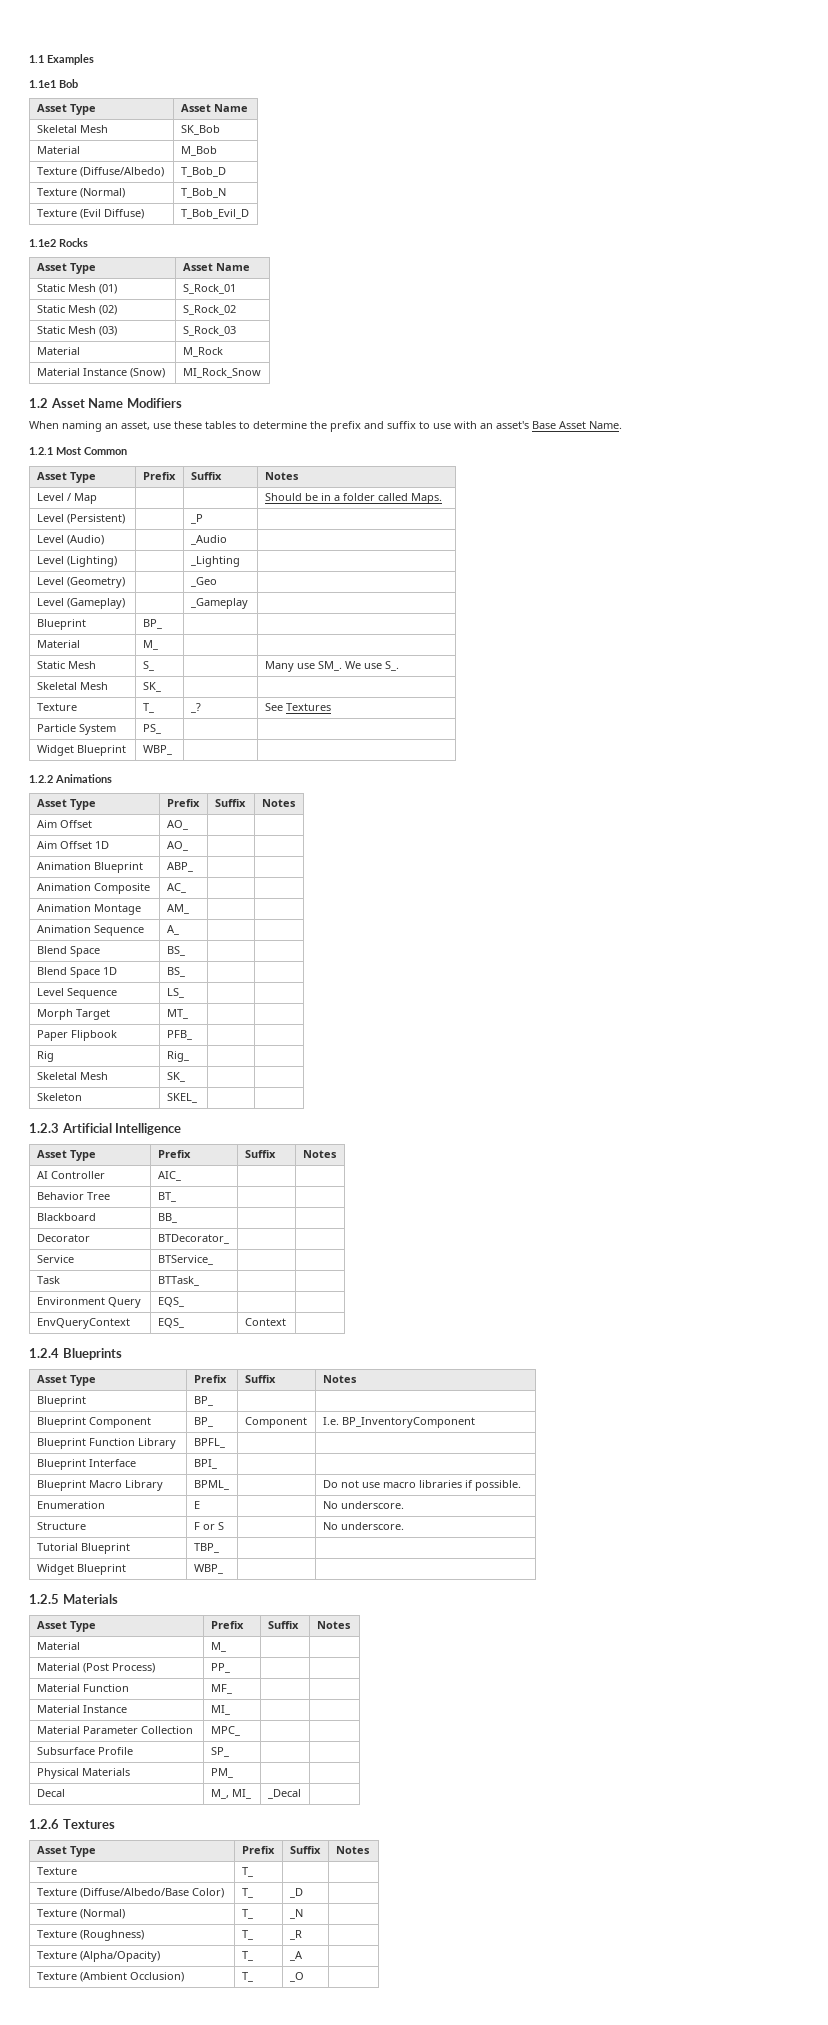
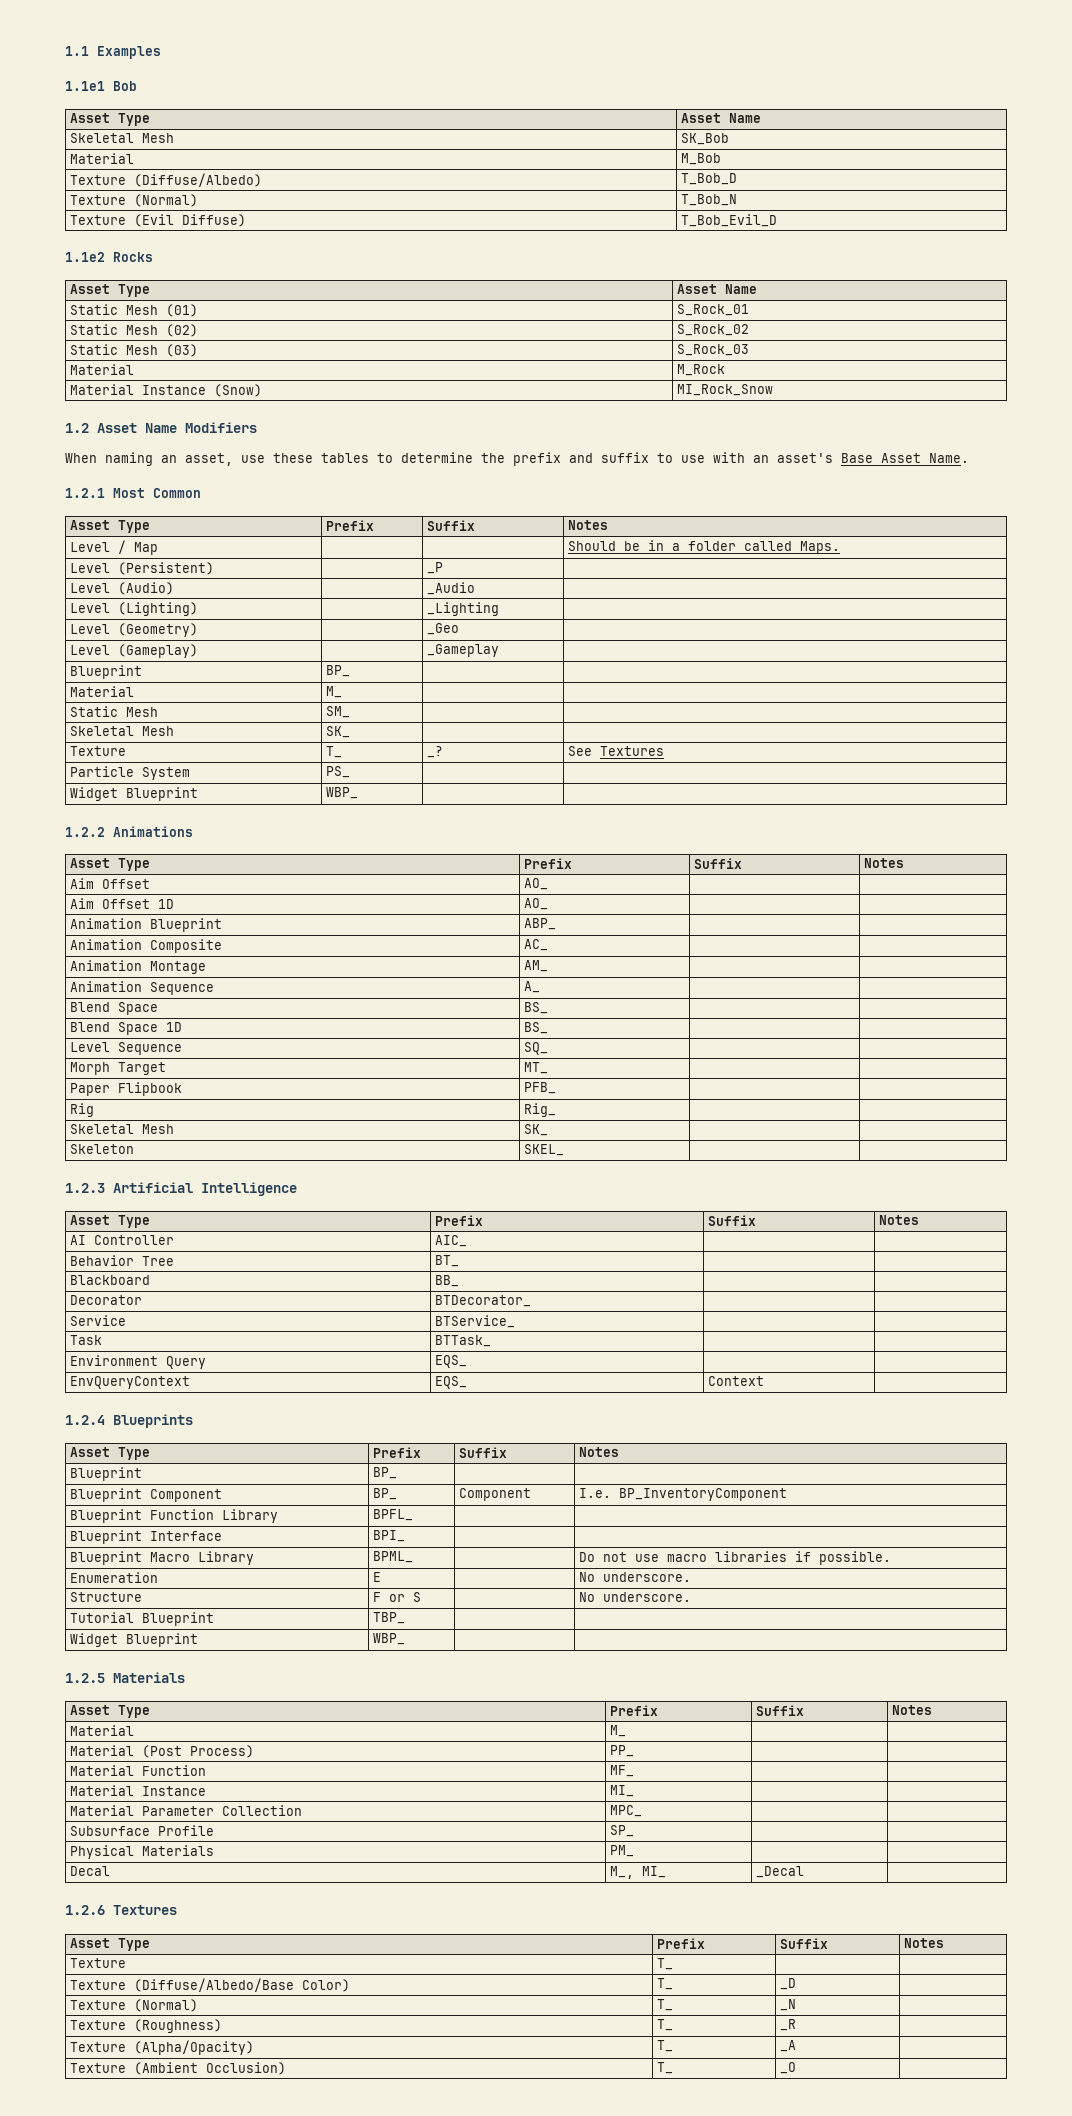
- Static Mesh | S_ | | Many use SM_. We use S_.
+ Static Mesh | SM_ | |
- Level Sequence | LS_ | |
+ Level Sequence | SQ_ | |

